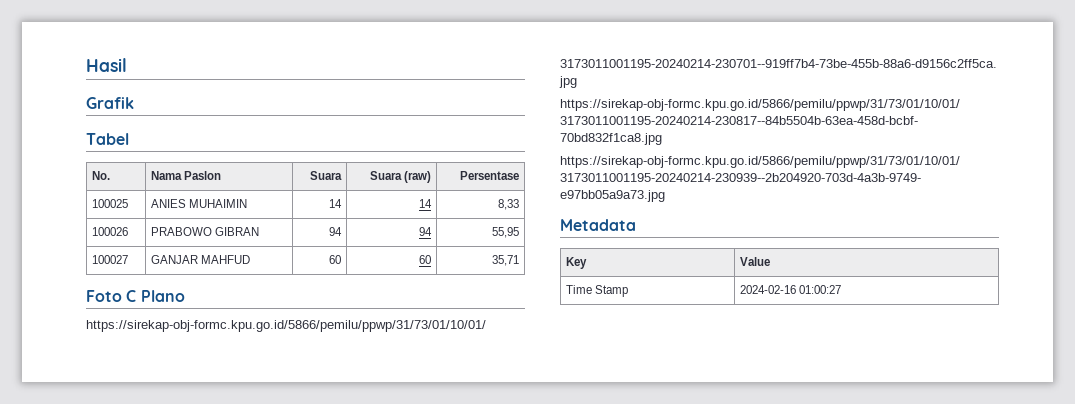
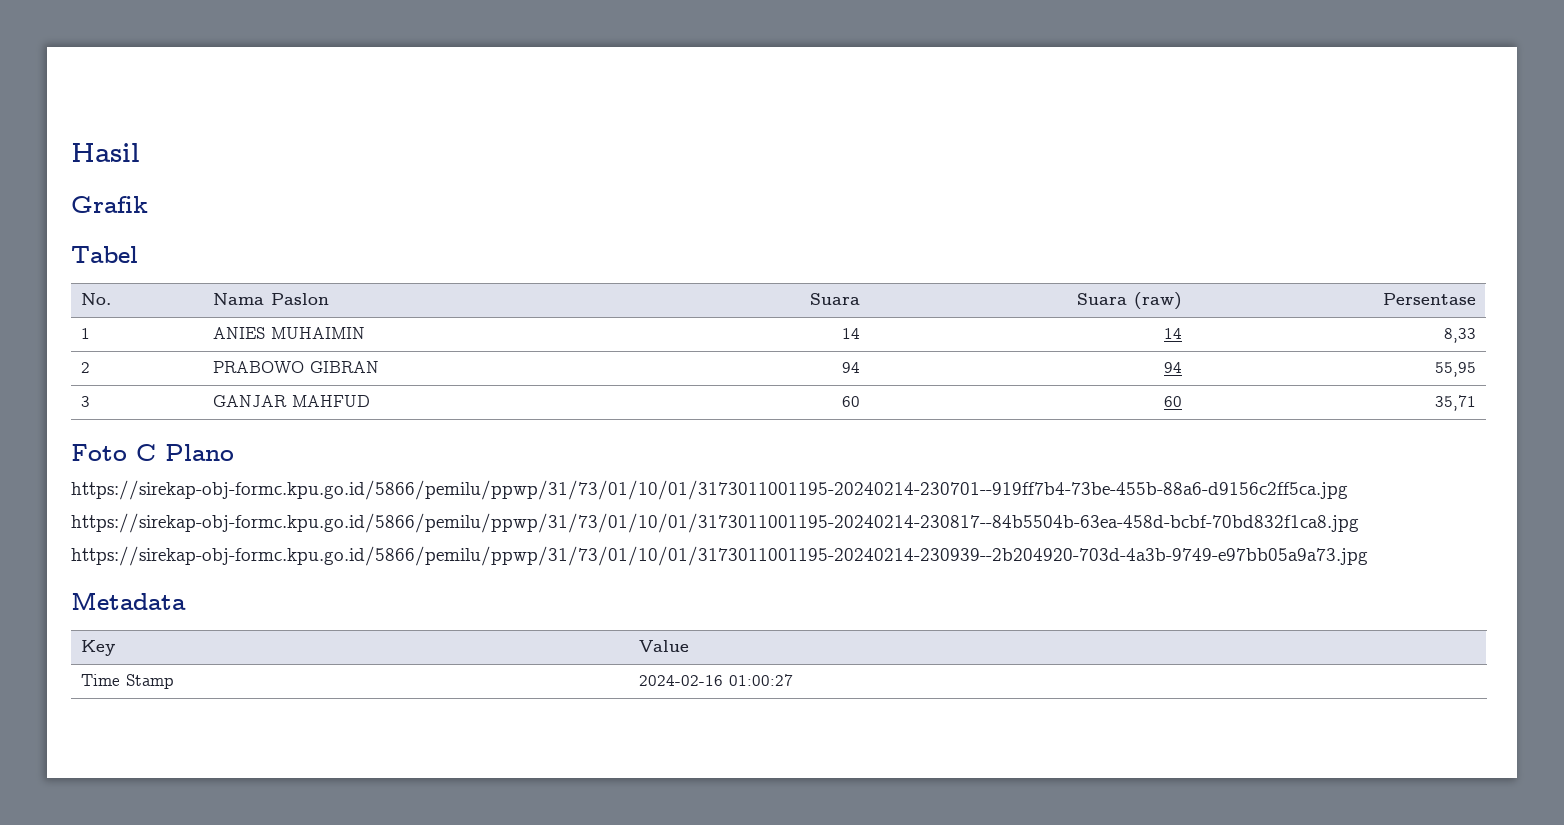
- 100025 | ANIES MUHAIMIN | 14 | 14 | 8,33
+ 1 | ANIES MUHAIMIN | 14 | 14 | 8,33
- 100026 | PRABOWO GIBRAN | 94 | 94 | 55,95
+ 2 | PRABOWO GIBRAN | 94 | 94 | 55,95
- 100027 | GANJAR MAHFUD | 60 | 60 | 35,71
+ 3 | GANJAR MAHFUD | 60 | 60 | 35,71

